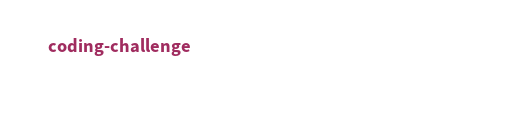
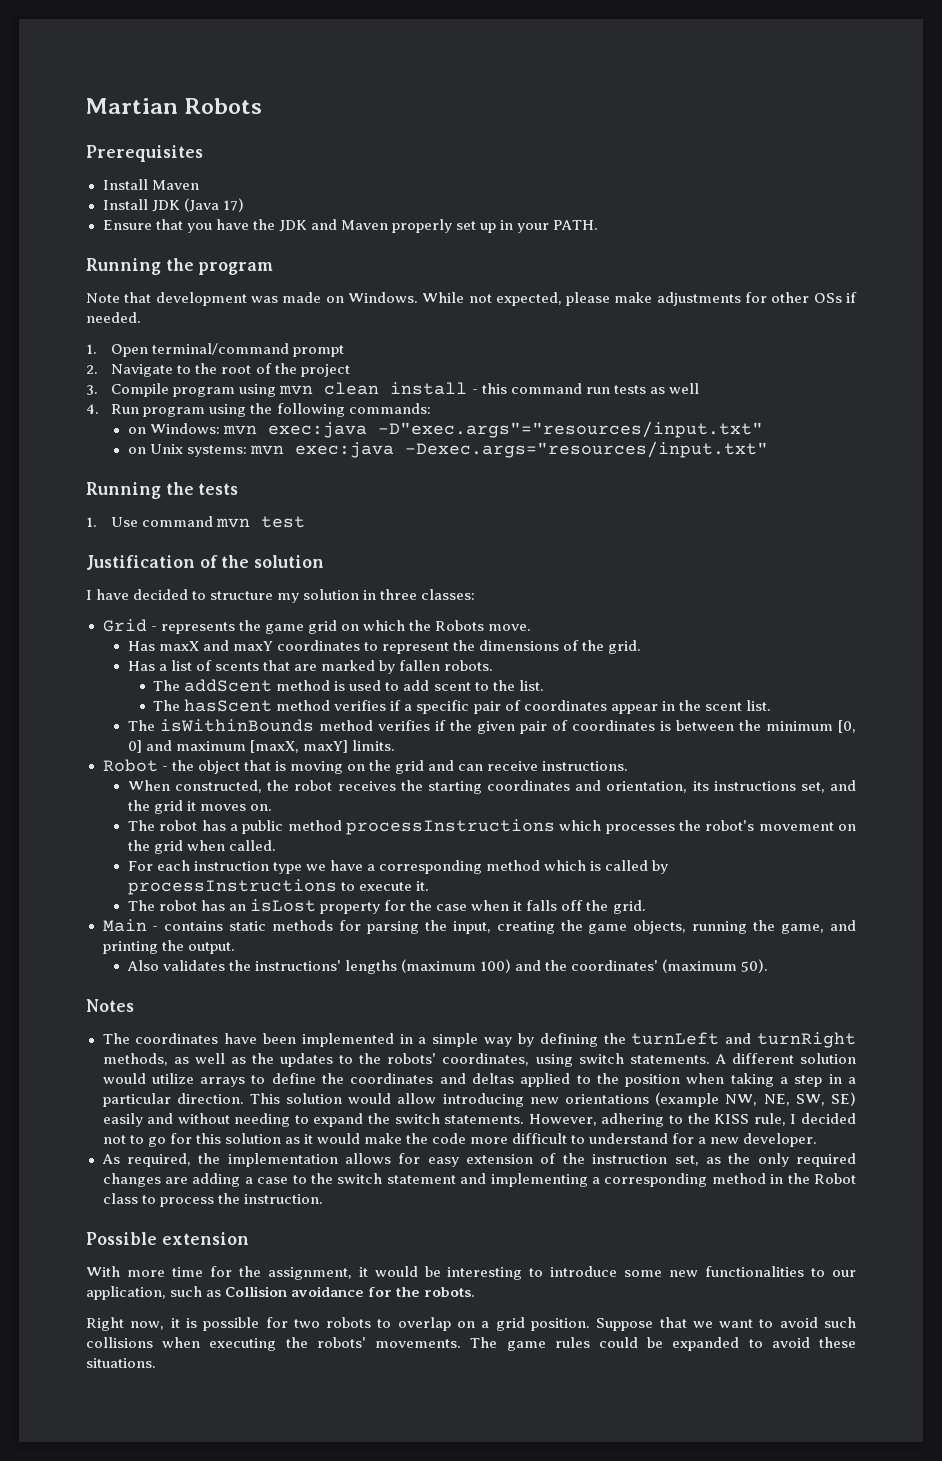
- coding-challenge
+ Martian Robots
+ Prerequisites
+ Install Maven
+ Install JDK (Java 17)
+ Ensure that you have the JDK and Maven properly set up in your PATH.
+ Running the program
+ Note that development was made on Windows. While not expected, please make adjustments for other OSs if needed.
+ 1. Open terminal/command prompt
+ 2. Navigate to the root of the project
+ 3. Compile program using mvn clean install - this command run tests as well
+ 4. Run program using the following commands:
+ on Windows: mvn exec:java -D"exec.args"="resources/input.txt"
+ on Unix systems: mvn exec:java -Dexec.args="resources/input.txt"
+ Running the tests
+ 1. Use command mvn test
+ Justification of the solution
+ I have decided to structure my solution in three classes:
+ Grid - represents the game grid on which the Robots move.
+ Has maxX and maxY coordinates to represent the dimensions of the grid.
+ Has a list of scents that are marked by fallen robots.
+ The addScent method is used to add scent to the list.
+ The hasScent method verifies if a specific pair of coordinates appear in the scent list.
+ The isWithinBounds method verifies if the given pair of coordinates is between the minimum [0, 0] and maximum [maxX, maxY] limits.
+ Robot - the object that is moving on the grid and can receive instructions.
+ When constructed, the robot receives the starting coordinates and orientation, its instructions set, and the grid it moves on.
+ The robot has a public method processInstructions which processes the robot's movement on the grid when called.
+ For each instruction type we have a corresponding method which is called by processInstructions to execute it.
+ The robot has an isLost property for the case when it falls off the grid.
+ Main - contains static methods for parsing the input, creating the game objects, running the game, and printing the output.
+ Also validates the instructions' lengths (maximum 100) and the coordinates' (maximum 50).
+ Notes
+ The coordinates have been implemented in a simple way by defining the turnLeft and turnRight methods, as well as the updates to the robots' coordinates, using switch statements. A different solution would utilize arrays to define the coordinates and deltas applied to the position when taking a step in a particular direction. This solution would allow introducing new orientations (example NW, NE, SW, SE) easily and without needing to expand the switch statements. However, adhering to the KISS rule, I decided not to go for this solution as it would make the code more difficult to understand for a new developer.
+ As required, the implementation allows for easy extension of the instruction set, as the only required changes are adding a case to the switch statement and implementing a corresponding method in the Robot class to process the instruction.
+ Possible extension
+ With more time for the assignment, it would be interesting to introduce some new functionalities to our application, such as Collision avoidance for the robots.
+ Right now, it is possible for two robots to overlap on a grid position. Suppose that we want to avoid such collisions when executing the robots' movements. The game rules could be expanded to avoid these situations.

